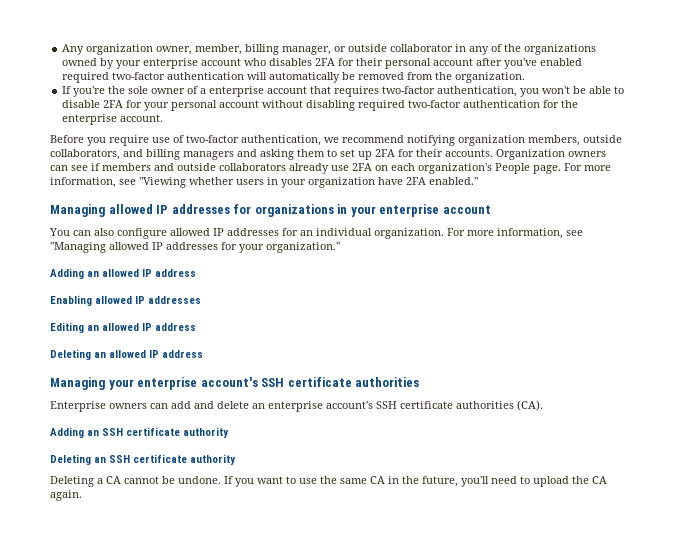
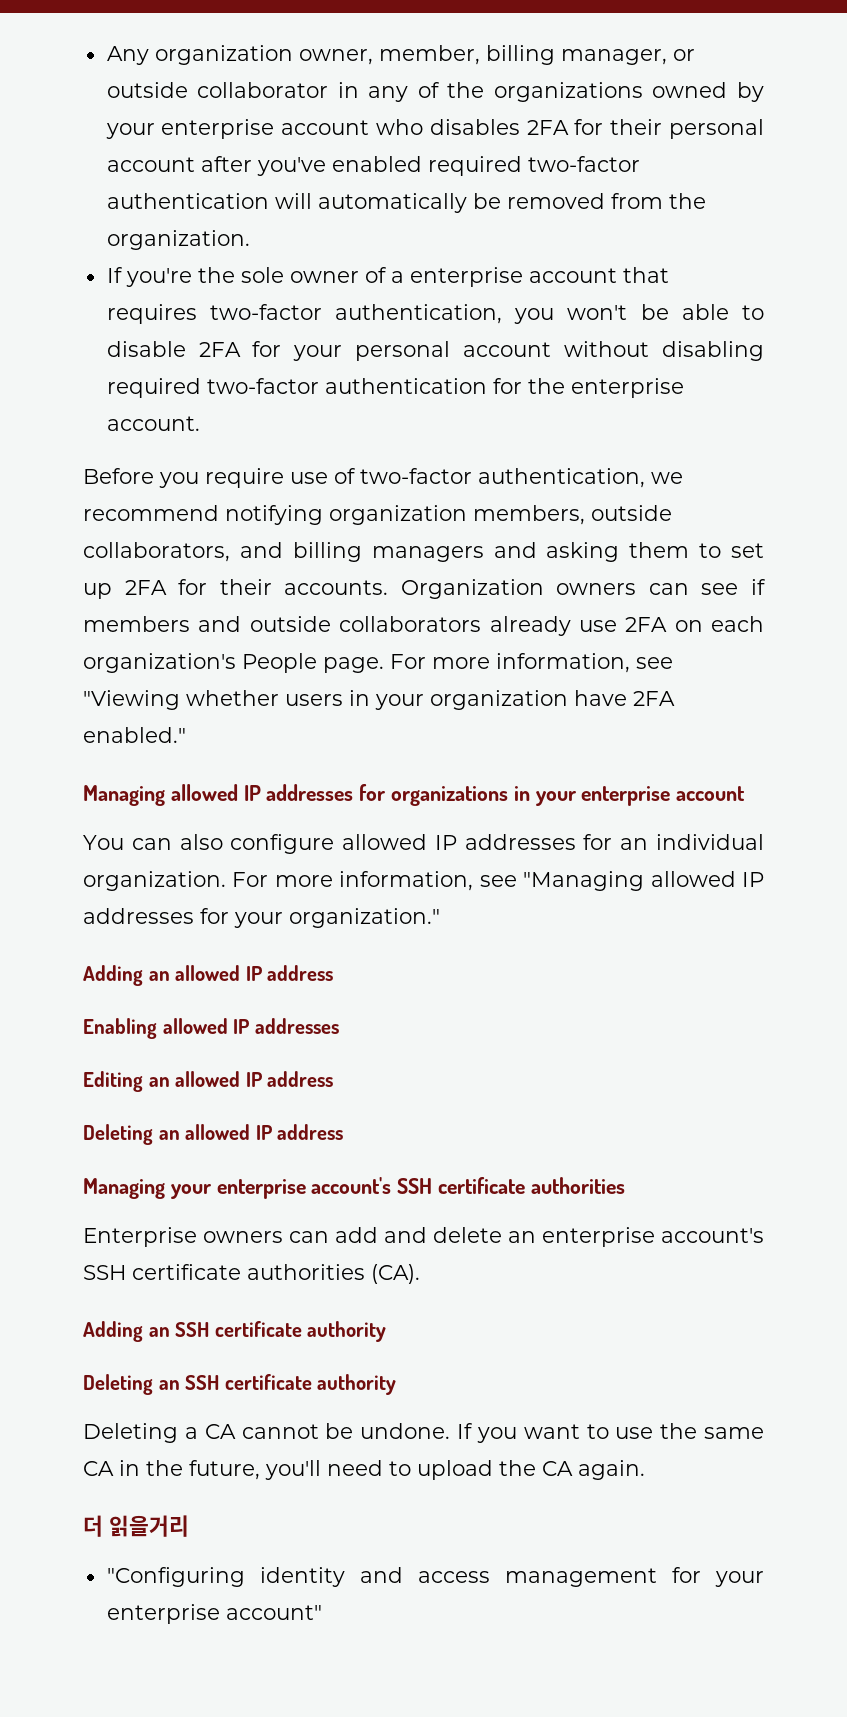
+ 더 읽을거리
+ "Configuring identity and access management for your enterprise account"

